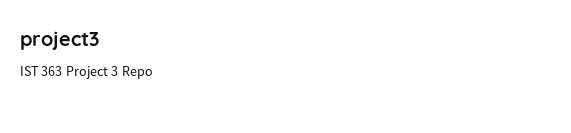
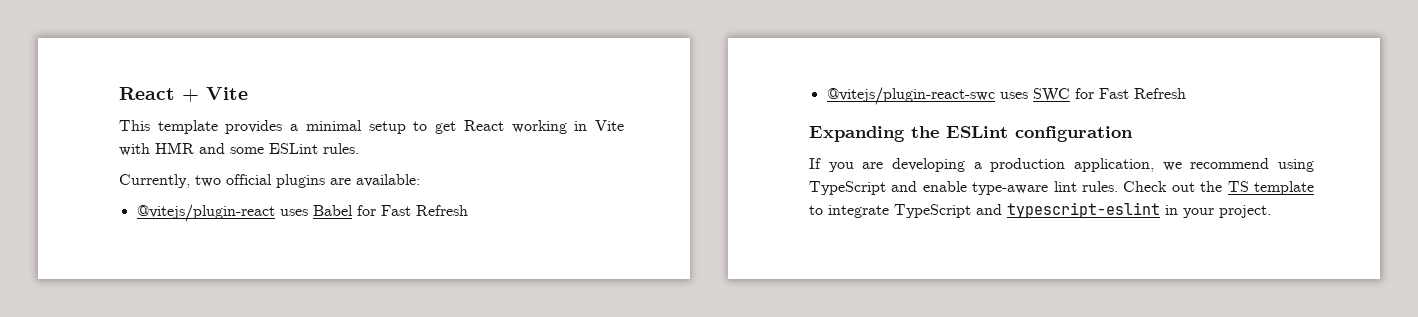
- project3
- IST 363 Project 3 Repo
+ React + Vite
+ This template provides a minimal setup to get React working in Vite with HMR and some ESLint rules.
+ Currently, two official plugins are available:
+ @vitejs/plugin-react uses Babel for Fast Refresh
+ @vitejs/plugin-react-swc uses SWC for Fast Refresh
+ Expanding the ESLint configuration
+ If you are developing a production application, we recommend using TypeScript and enable type-aware lint rules. Check out the TS template to integrate TypeScript and typescript-eslint in your project.

